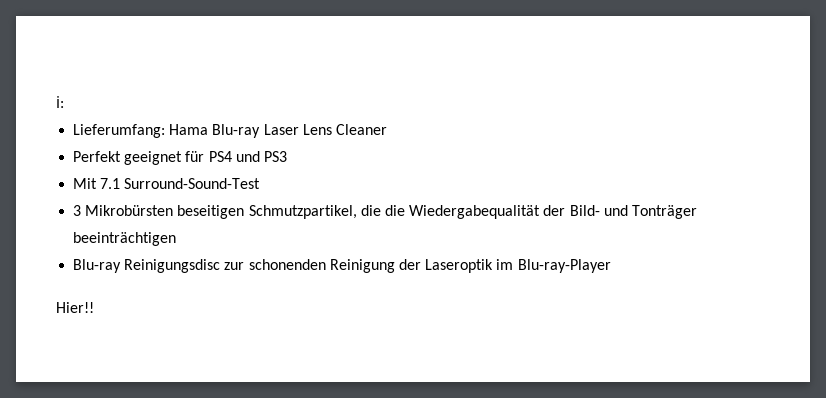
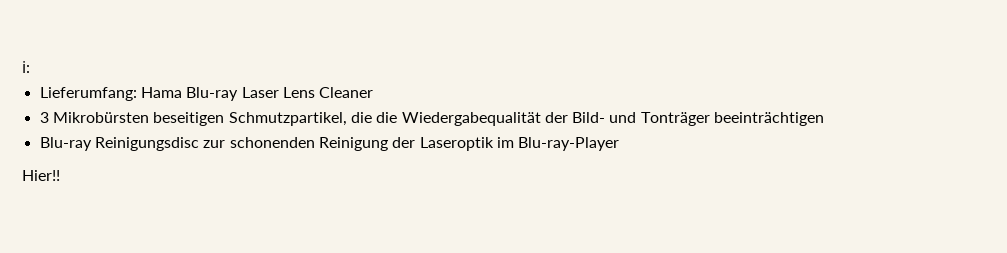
- Perfekt geeignet für PS4 und PS3
- Mit 7.1 Surround-Sound-Test

